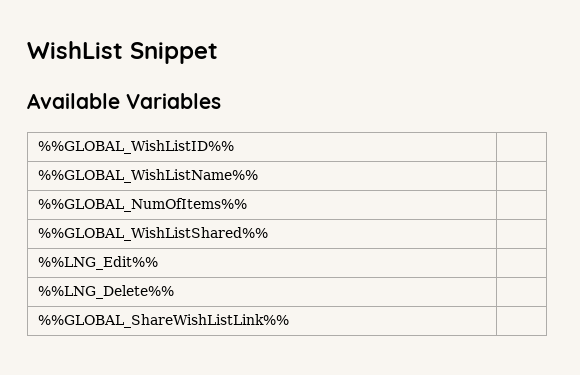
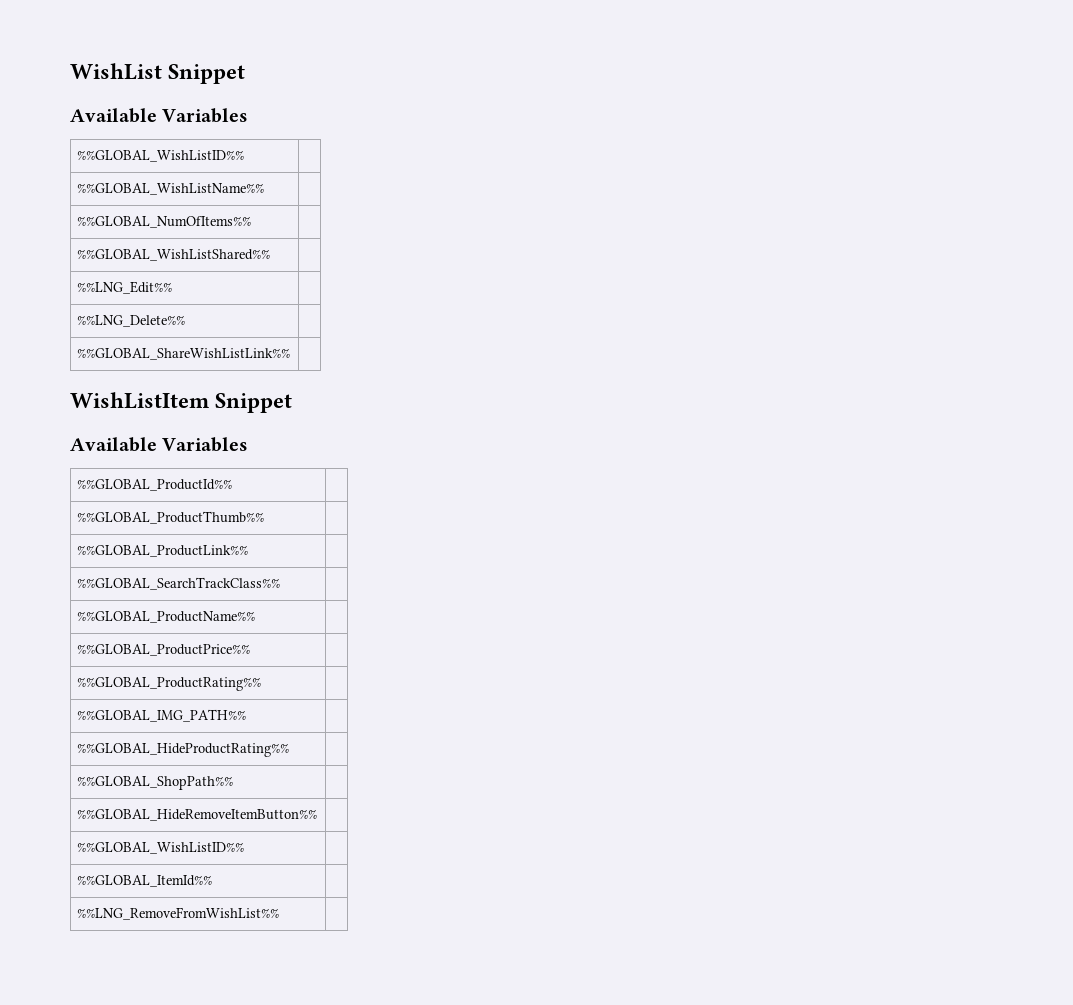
+ WishListItem Snippet
+ Available Variables
+ %%GLOBAL_ProductId%% |
+ %%GLOBAL_ProductThumb%% |
+ %%GLOBAL_ProductLink%% |
+ %%GLOBAL_SearchTrackClass%% |
+ %%GLOBAL_ProductName%% |
+ %%GLOBAL_ProductPrice%% |
+ %%GLOBAL_ProductRating%% |
+ %%GLOBAL_IMG_PATH%% |
+ %%GLOBAL_HideProductRating%% |
+ %%GLOBAL_ShopPath%% |
+ %%GLOBAL_HideRemoveItemButton%% |
+ %%GLOBAL_WishListID%% |
+ %%GLOBAL_ItemId%% |
+ %%LNG_RemoveFromWishList%% |

